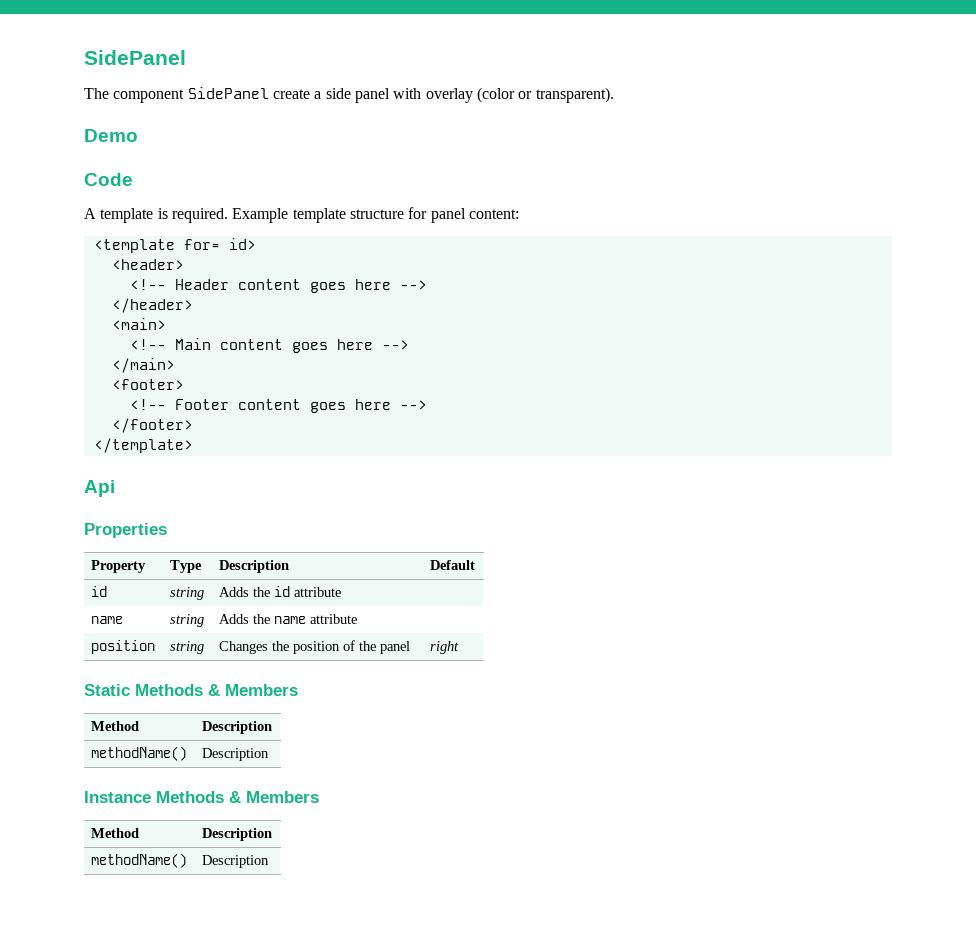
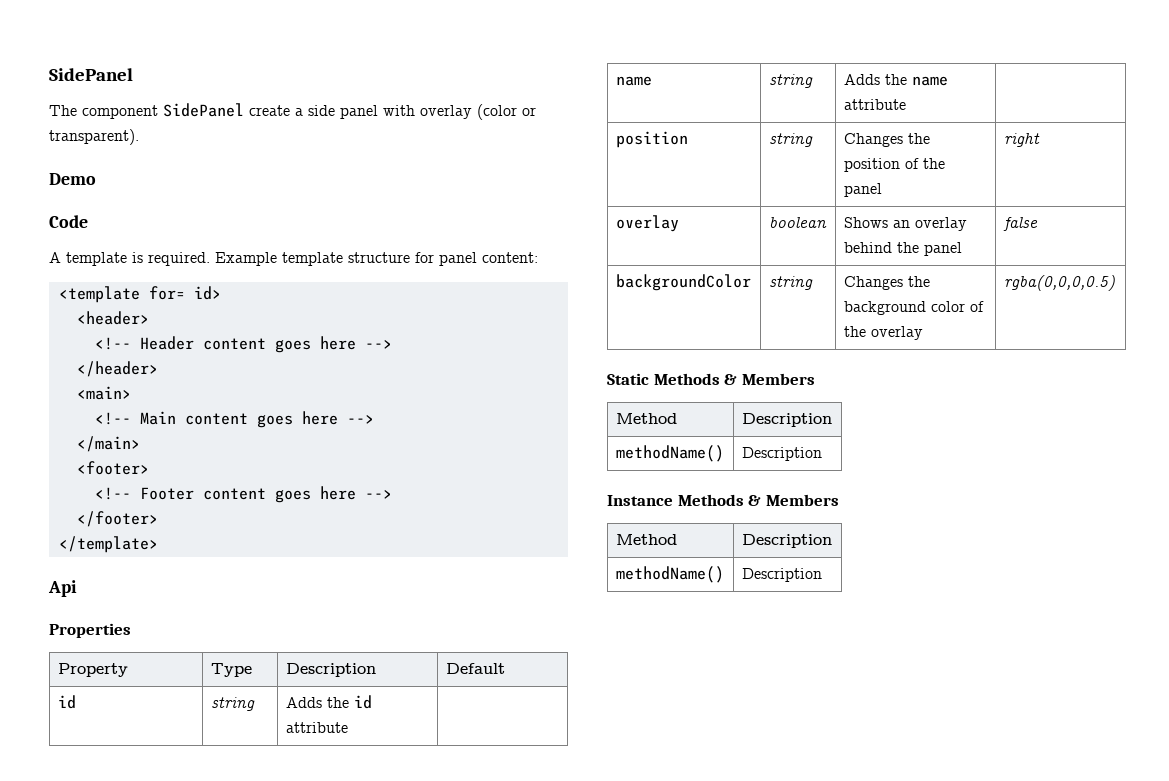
+ overlay | boolean | Shows an overlay behind the panel | false
+ backgroundColor | string | Changes the background color of the overlay | rgba(0,0,0,0.5)

